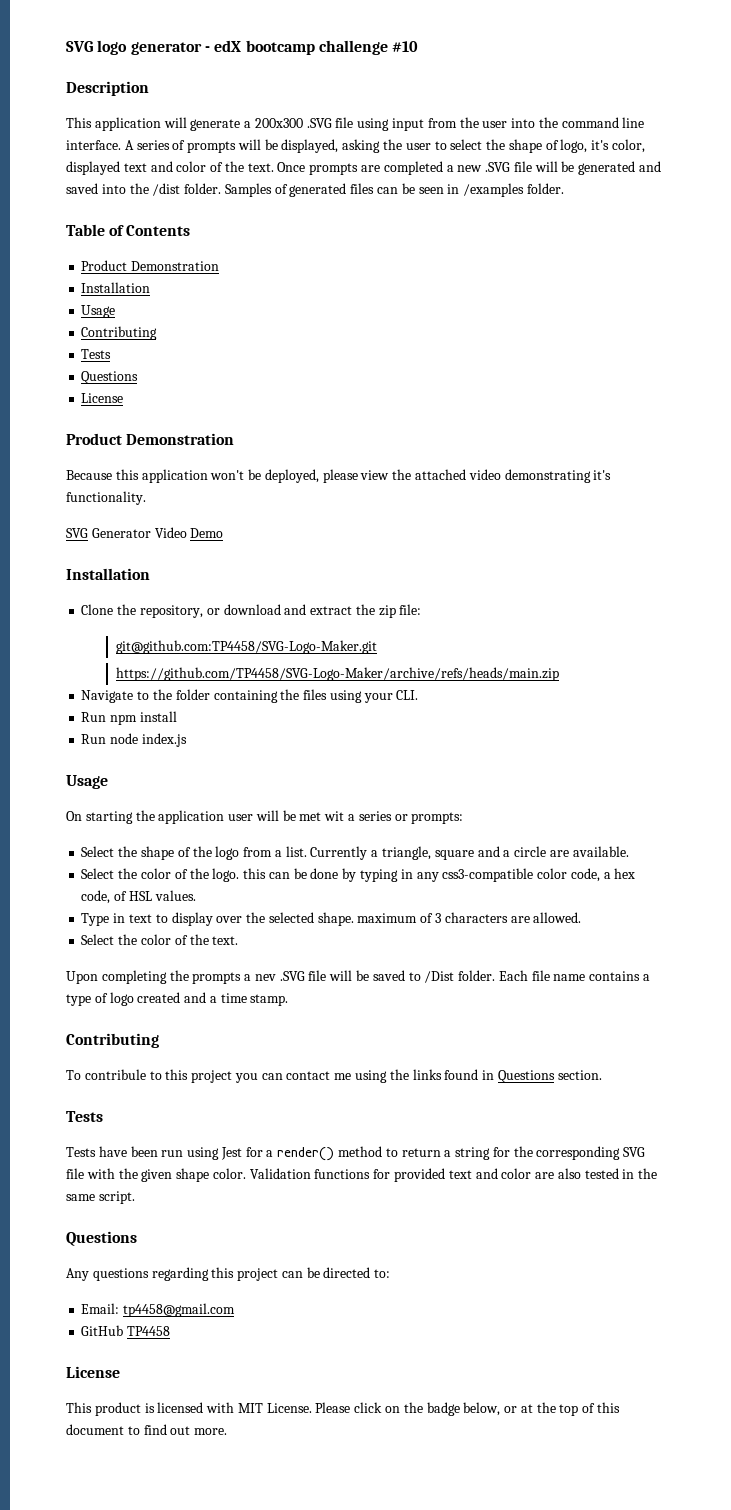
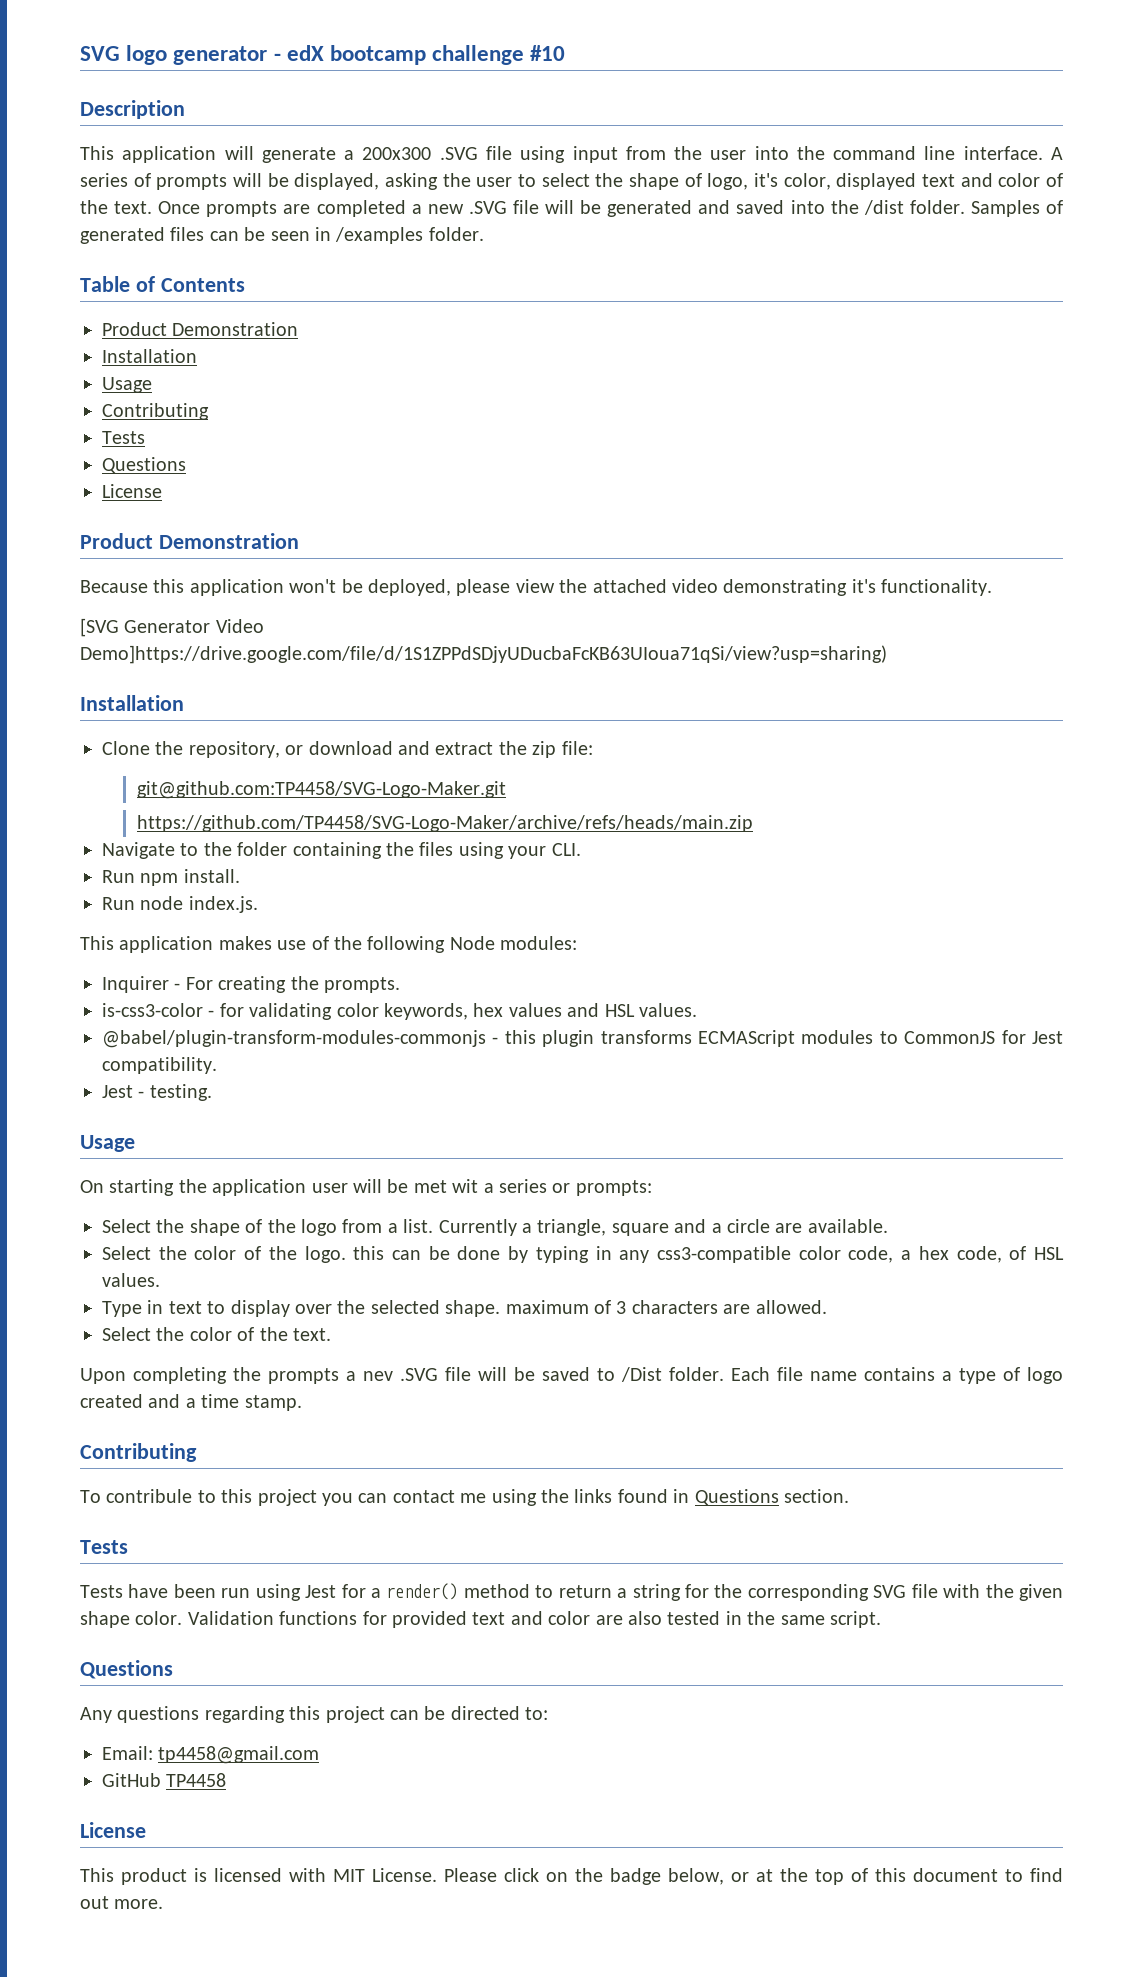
- SVG Generator Video Demo
+ [SVG Generator Video Demo]https://drive.google.com/file/d/1S1ZPPdSDjyUDucbaFcKB63UIoua71qSi/view?usp=sharing)
- Run npm install
+ Run npm install.
- Run node index.js
+ Run node index.js.
+ This application makes use of the following Node modules:
+ Inquirer - For creating the prompts.
+ is-css3-color - for validating color keywords, hex values and HSL values.
+ @babel/plugin-transform-modules-commonjs - this plugin transforms ECMAScript modules to CommonJS for Jest compatibility.
+ Jest - testing.

